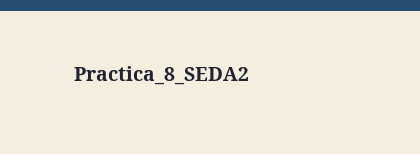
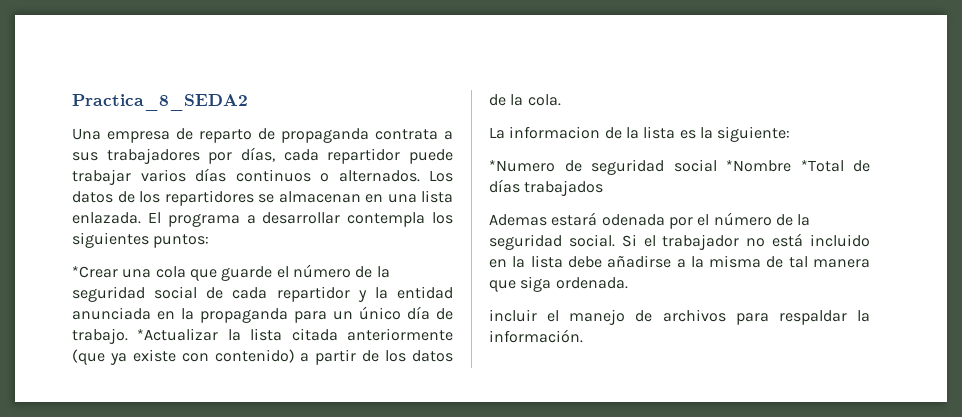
+ Una empresa de reparto de propaganda contrata a sus trabajadores por días, cada repartidor puede trabajar varios días continuos o alternados. Los datos de los repartidores se almacenan en una lista enlazada. El programa a desarrollar contempla los siguientes puntos:
+ *Crear una cola que guarde el número de la seguridad social de cada repartidor y la entidad anunciada en la propaganda para un único día de trabajo. *Actualizar la lista citada anteriormente (que ya existe con contenido) a partir de los datos de la cola.
+ La informacion de la lista es la siguiente:
+ *Numero de seguridad social *Nombre *Total de días trabajados
+ Ademas estará odenada por el número de la seguridad social. Si el trabajador no está incluido en la lista debe añadirse a la misma de tal manera que siga ordenada.
+ incluir el manejo de archivos para respaldar la información.

